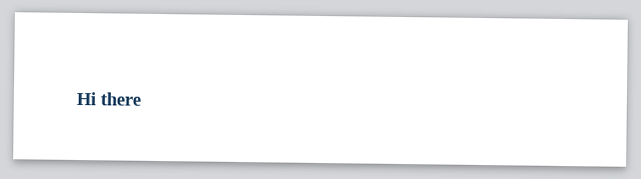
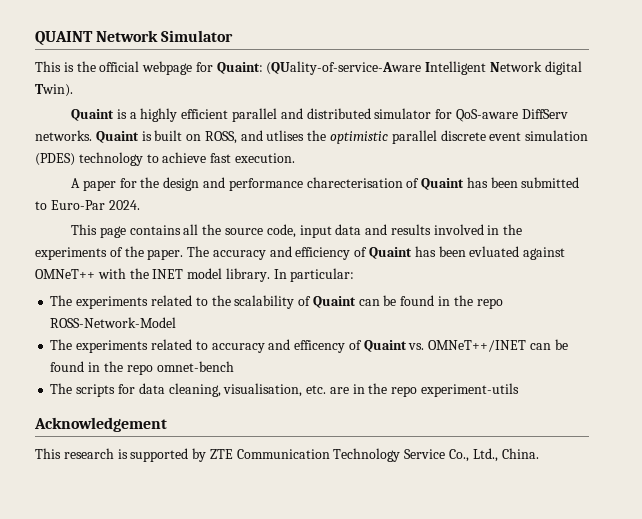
- Hi there
+ QUAINT Network Simulator
+ This is the official webpage for Quaint: (QUality-of-service-Aware Intelligent Network digital Twin).
+ Quaint is a highly efficient parallel and distributed simulator for QoS-aware DiffServ networks. Quaint is built on ROSS, and utlises the optimistic parallel discrete event simulation (PDES) technology to achieve fast execution.
+ A paper for the design and performance charecterisation of Quaint has been submitted to Euro-Par 2024.
+ This page contains all the source code, input data and results involved in the experiments of the paper. The accuracy and efficiency of Quaint has been evluated against OMNeT++ with the INET model library. In particular:
+ The experiments related to the scalability of Quaint can be found in the repo ROSS-Network-Model
+ The experiments related to accuracy and efficency of Quaint vs. OMNeT++/INET can be found in the repo omnet-bench
+ The scripts for data cleaning, visualisation, etc. are in the repo experiment-utils
+ Acknowledgement
+ This research is supported by ZTE Communication Technology Service Co., Ltd., China.

